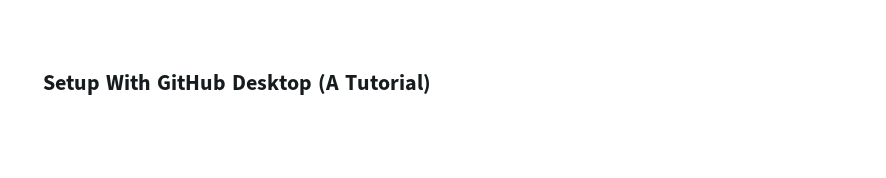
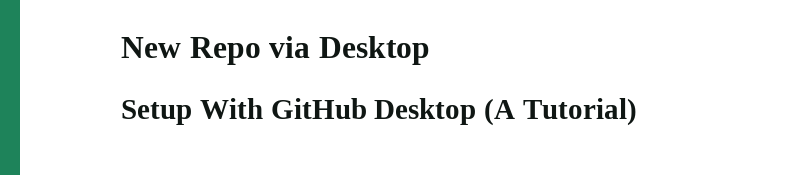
+ New Repo via Desktop

